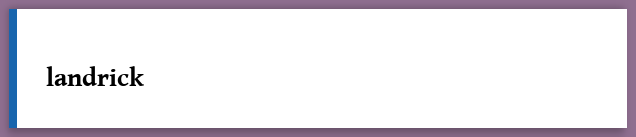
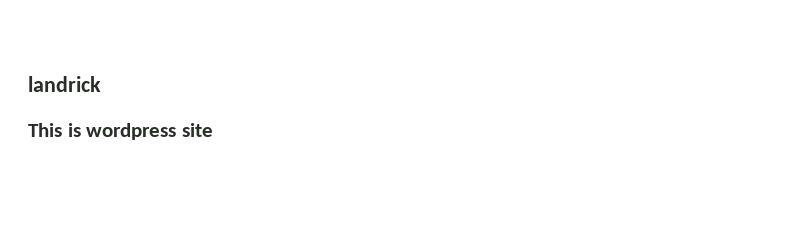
+ This is wordpress site

